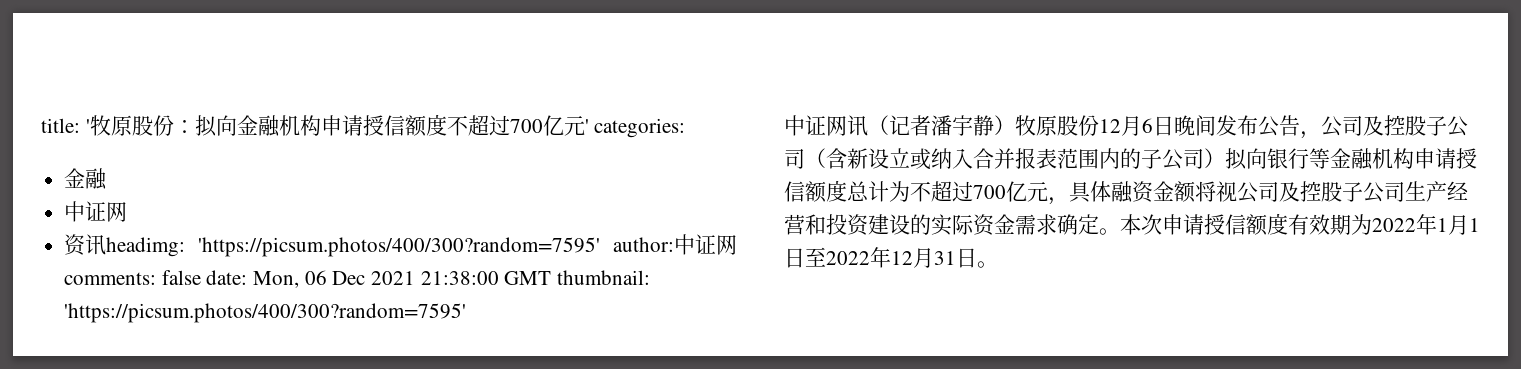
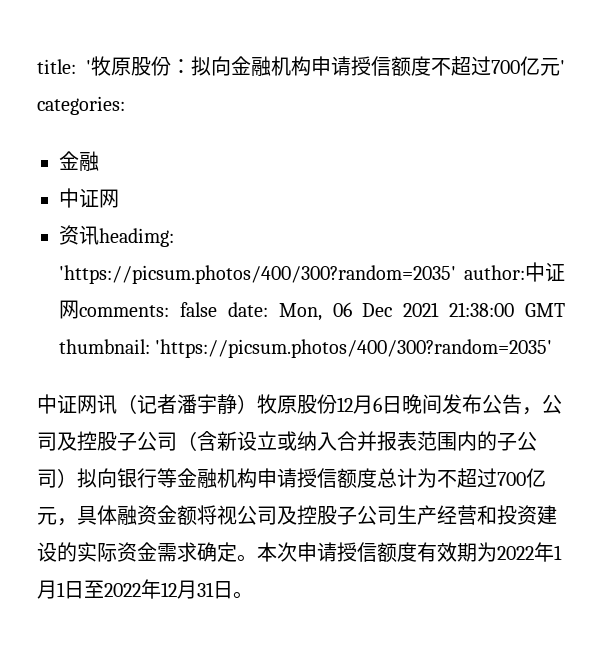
- 资讯headimg: 'https://picsum.photos/400/300?random=7595' author:中证网comments: false date: Mon, 06 Dec 2021 21:38:00 GMT thumbnail: 'https://picsum.photos/400/300?random=7595'
+ 资讯headimg: 'https://picsum.photos/400/300?random=2035' author:中证网comments: false date: Mon, 06 Dec 2021 21:38:00 GMT thumbnail: 'https://picsum.photos/400/300?random=2035'

